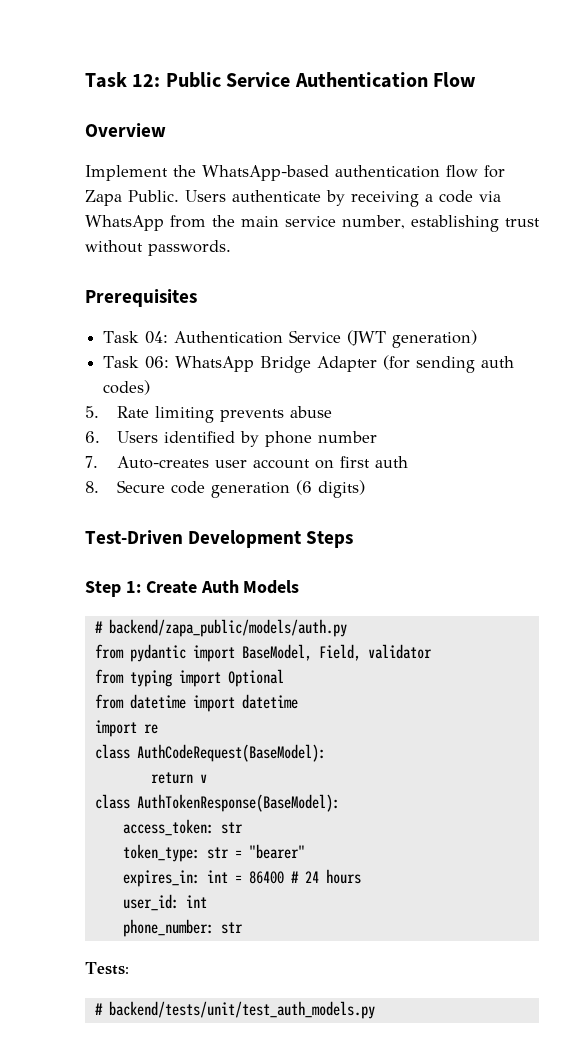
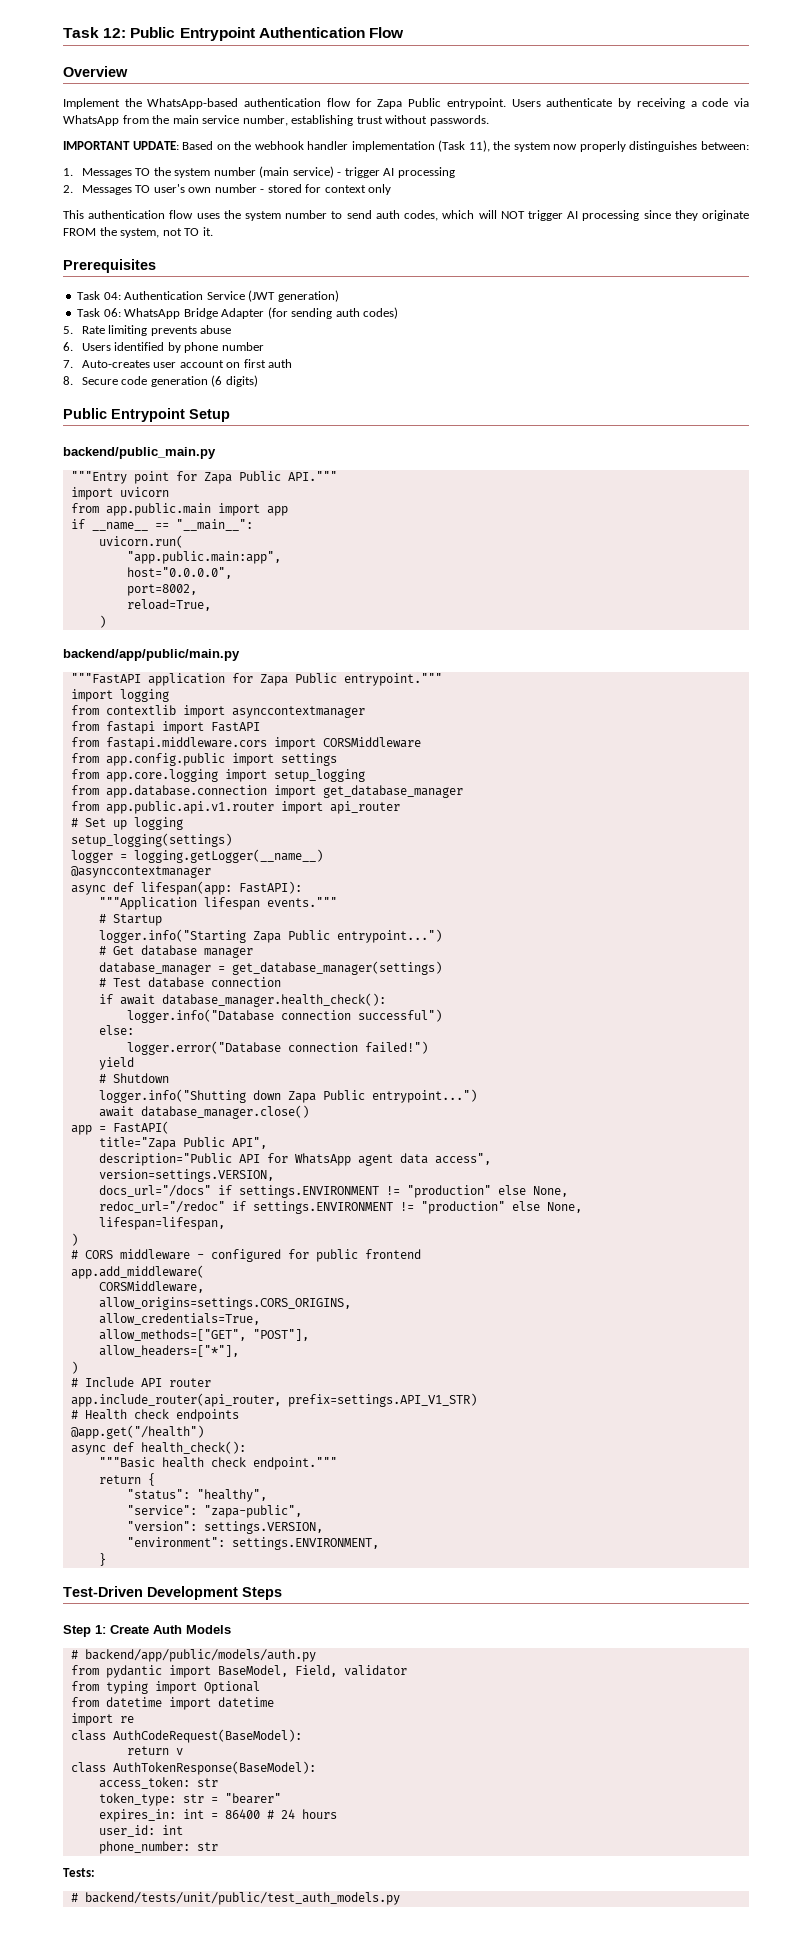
- Task 12: Public Service Authentication Flow
+ Task 12: Public Entrypoint Authentication Flow
- Implement the WhatsApp-based authentication flow for Zapa Public.
+ Implement the WhatsApp-based authentication flow for Zapa Public entrypoint.
+ IMPORTANT UPDATE: Based on the webhook handler implementation (Task 11), the system now properly distinguishes between:
+ 1. Messages TO the system number (main service) - trigger AI processing
+ 2. Messages TO user's own number - stored for context only
+ This authentication flow uses the system number to send auth codes, which will NOT trigger AI processing since they originate FROM the system, not TO it.
+ Public Entrypoint Setup
+ backend/public_main.py
+ """Entry point for Zapa Public API."""
+ import uvicorn
+ from app.public.main import app
+ if __name__ == "__main__":
+ uvicorn.run(
+ "app.public.main:app",
+ host="0.0.0.0",
+ port=8002,
+ reload=True,
+ )
+ backend/app/public/main.py
+ """FastAPI application for Zapa Public entrypoint."""
+ import logging
+ from contextlib import asynccontextmanager
+ from fastapi import FastAPI
+ from fastapi.middleware.cors import CORSMiddleware
+ from app.config.public import settings
+ from app.core.logging import setup_logging
+ from app.database.connection import get_database_manager
+ from app.public.api.v1.router import api_router
+ # Set up logging
+ setup_logging(settings)
+ logger = logging.getLogger(__name__)
+ @asynccontextmanager
+ async def lifespan(app: FastAPI):
+ """Application lifespan events."""
+ # Startup
+ logger.info("Starting Zapa Public entrypoint...")
+ # Get database manager
+ database_manager = get_database_manager(settings)
+ # Test database connection
+ if await database_manager.health_check():
+ logger.info("Database connection successful")
+ else:
+ logger.error("Database connection failed!")
+ yield
+ # Shutdown
+ logger.info("Shutting down Zapa Public entrypoint...")
+ await database_manager.close()
+ app = FastAPI(
+ title="Zapa Public API",
+ description="Public API for WhatsApp agent data access",
+ version=settings.VERSION,
+ docs_url="/docs" if settings.ENVIRONMENT != "production" else None,
+ redoc_url="/redoc" if settings.ENVIRONMENT != "production" else None,
+ lifespan=lifespan,
+ )
+ # CORS middleware - configured for public frontend
+ app.add_middleware(
+ CORSMiddleware,
+ allow_origins=settings.CORS_ORIGINS,
+ allow_credentials=True,
+ allow_methods=["GET", "POST"],
+ allow_headers=["*"],
+ )
+ # Include API router
+ app.include_router(api_router, prefix=settings.API_V1_STR)
+ # Health check endpoints
+ @app.get("/health")
+ async def health_check():
+ """Basic health check endpoint."""
+ return {
+ "status": "healthy",
+ "service": "zapa-public",
+ "version": settings.VERSION,
+ "environment": settings.ENVIRONMENT,
+ }
- # backend/zapa_public/models/auth.py
+ # backend/app/public/models/auth.py
- # backend/tests/unit/test_auth_models.py
+ # backend/tests/unit/public/test_auth_models.py

